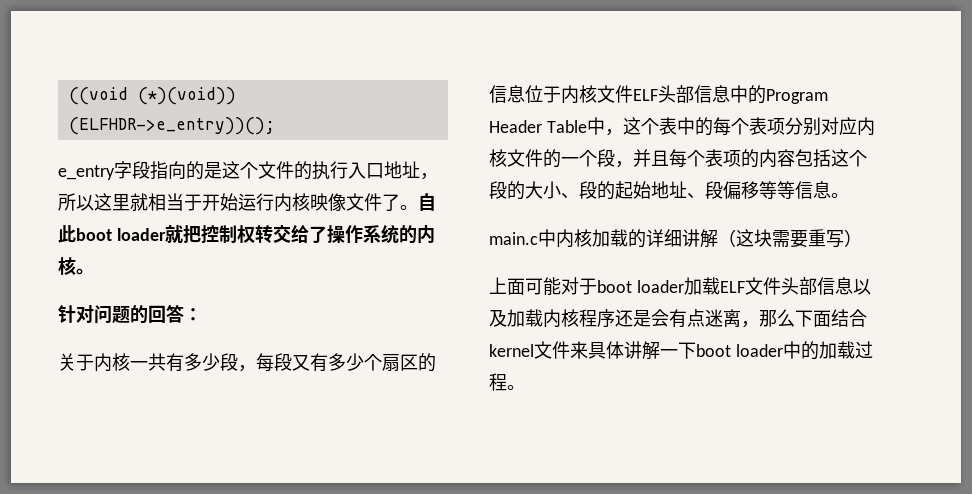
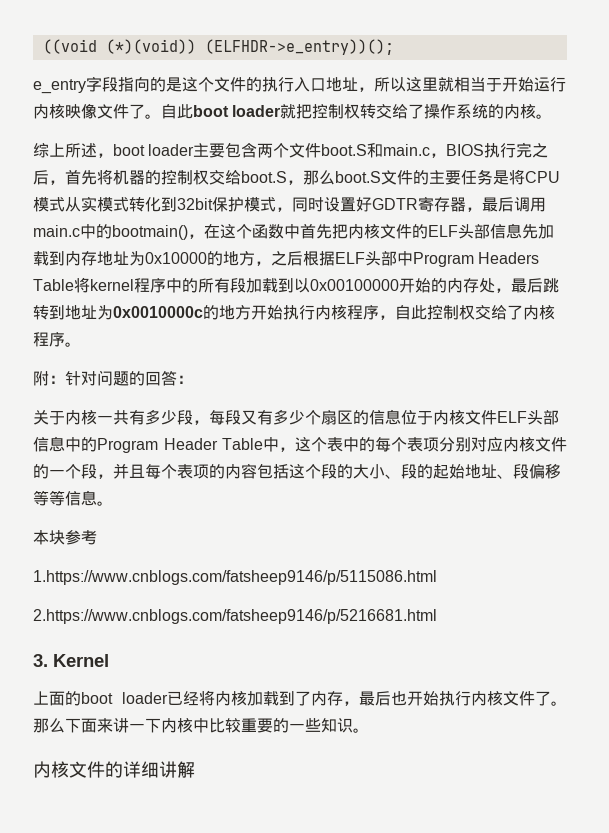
- 针对问题的回答：
+ 综上所述，boot loader主要包含两个文件boot.S和main.c，BIOS执行完之后，首先将机器的控制权交给boot.S，那么boot.S文件的主要任务是将CPU模式从实模式转化到32bit保护模式，同时设置好GDTR寄存器，最后调用main.c中的bootmain()，在这个函数中首先把内核文件的ELF头部信息先加载到内存地址为0x10000的地方，之后根据ELF头部中Program Headers Table将kernel程序中的所有段加载到以0x00100000开始的内存处，最后跳转到地址为0x0010000c的地方开始执行内核程序，自此控制权交给了内核程序。
+ 附：针对问题的回答：
- main.c中内核加载的详细讲解（这块需要重写）
- 上面可能对于boot loader加载ELF文件头部信息以及加载内核程序还是会有点迷离，那么下面结合kernel文件来具体讲解一下boot loader中的加载过程。
+ 本块参考
+ 1.https://www.cnblogs.com/fatsheep9146/p/5115086.html
+ 2.https://www.cnblogs.com/fatsheep9146/p/5216681.html
+ 3. Kernel
+ 上面的boot loader已经将内核加载到了内存，最后也开始执行内核文件了。那么下面来讲一下内核中比较重要的一些知识。
+ 内核文件的详细讲解

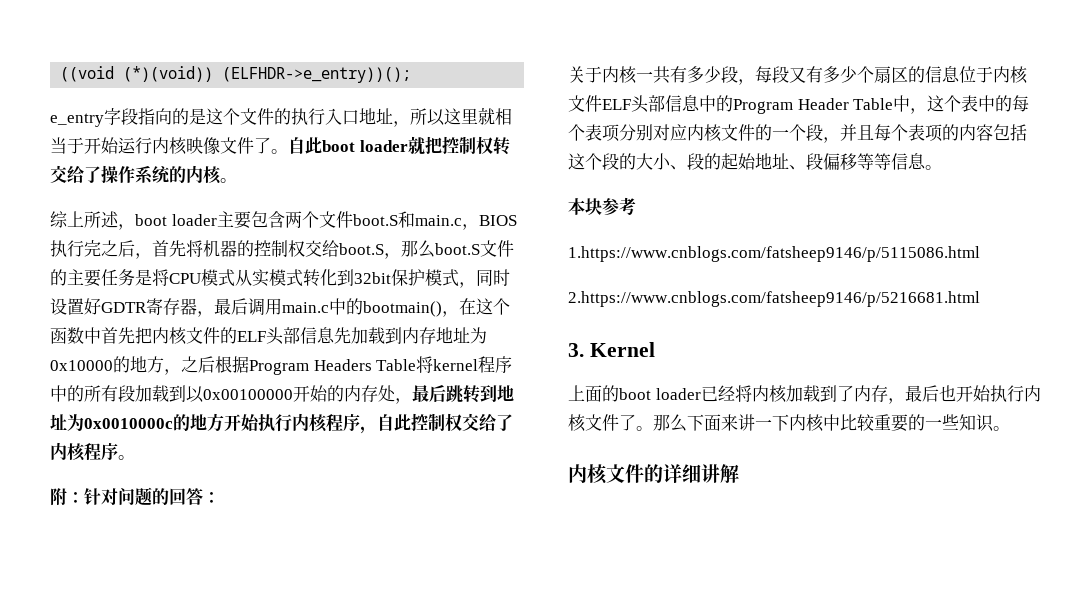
- 综上所述，boot loader主要包含两个文件boot.S和main.c，BIOS执行完之后，首先将机器的控制权交给boot.S，那么boot.S文件的主要任务是将CPU模式从实模式转化到32bit保护模式，同时设置好GDTR寄存器，最后调用main.c中的bootmain()，在这个函数中首先把内核文件的ELF头部信息先加载到内存地址为0x10000的地方，之后根据ELF头部中Program Headers Table将kernel程序中的所有段加载到以0x00100000开始的内存处，最后跳转到地址为0x0010000c的地方开始执行内核程序，自此控制权交给了内核程序。
+ 综上所述，boot loader主要包含两个文件boot.S和main.c，BIOS执行完之后，首先将机器的控制权交给boot.S，那么boot.S文件的主要任务是将CPU模式从实模式转化到32bit保护模式，同时设置好GDTR寄存器，最后调用main.c中的bootmain()，在这个函数中首先把内核文件的ELF头部信息先加载到内存地址为0x10000的地方，之后根据Program Headers Table将kernel程序中的所有段加载到以0x00100000开始的内存处，最后跳转到地址为0x0010000c的地方开始执行内核程序，自此控制权交给了内核程序。

